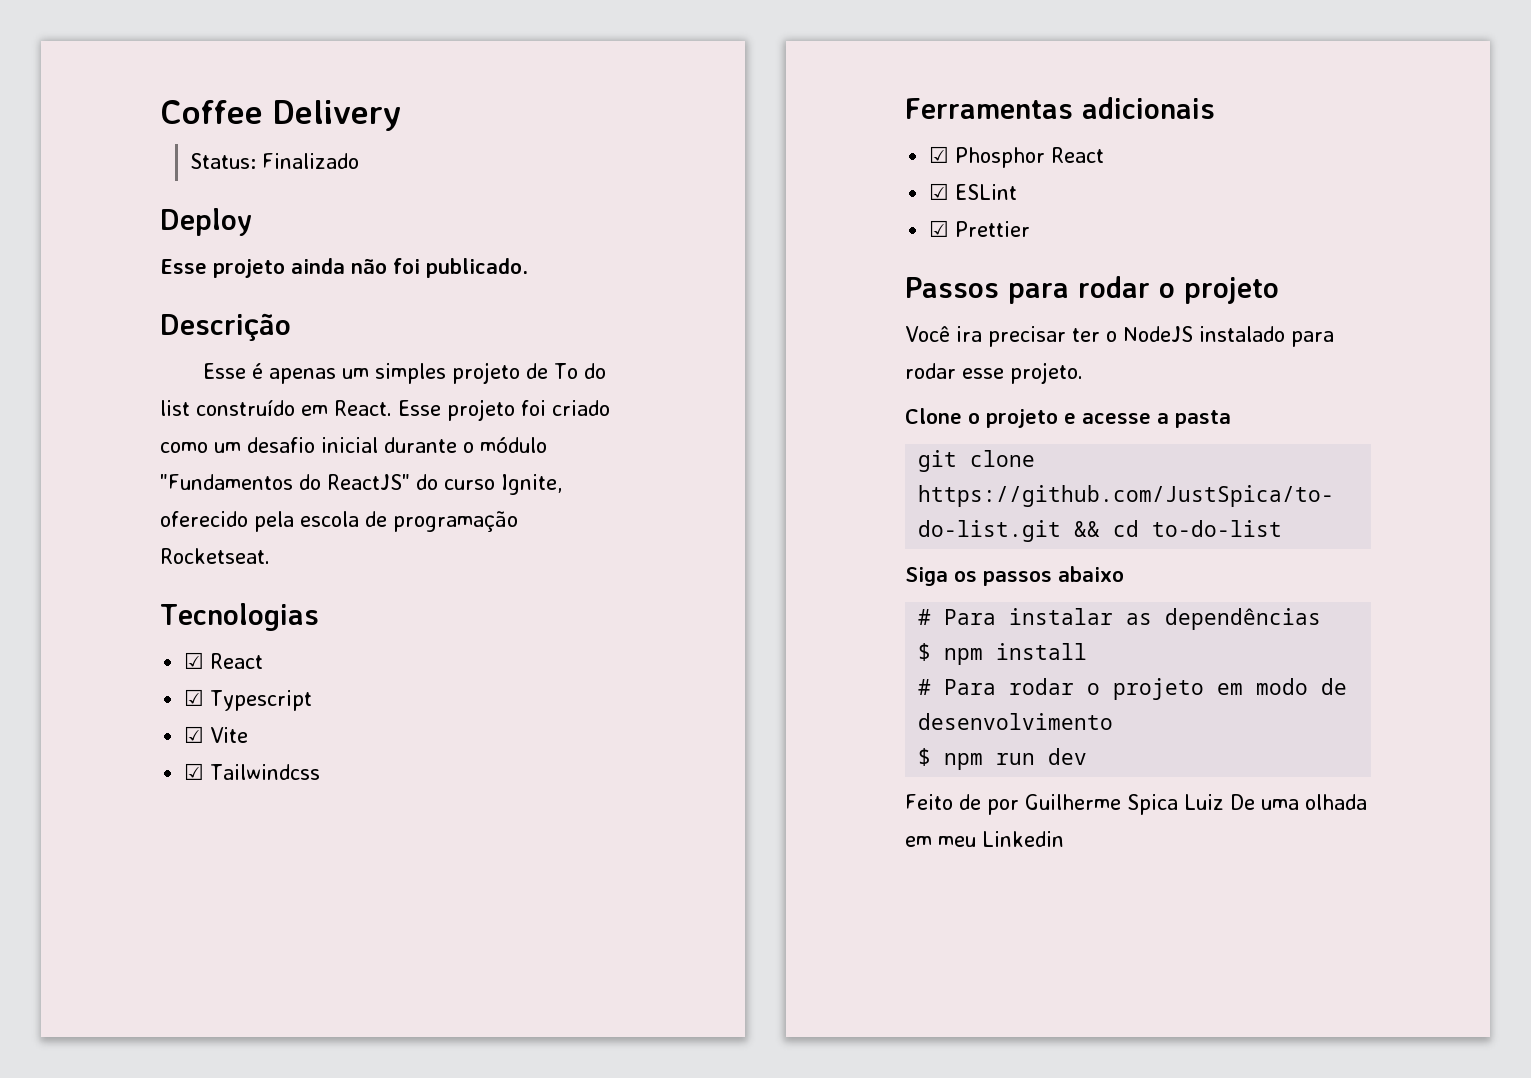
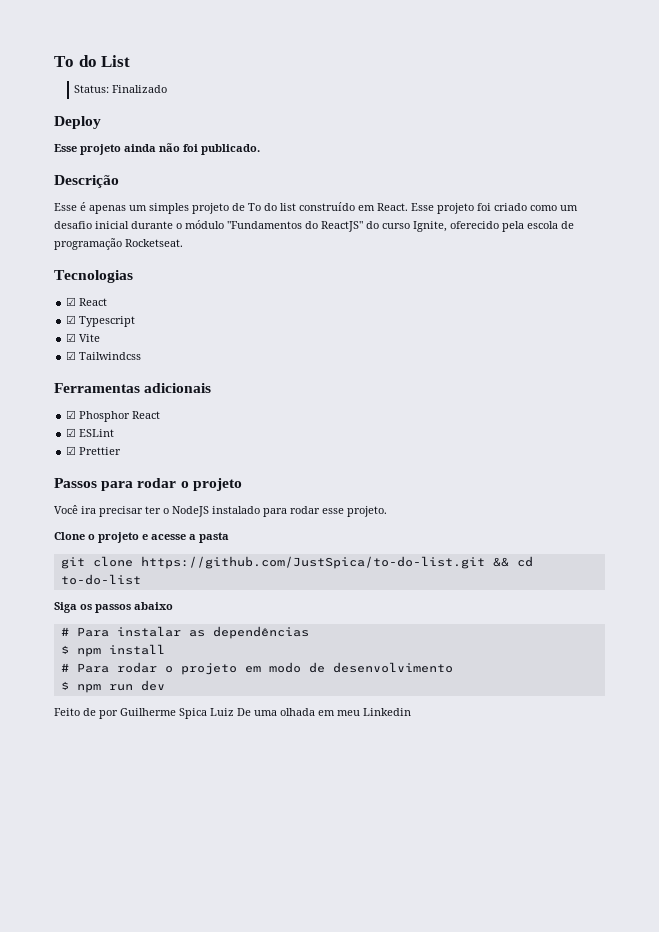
- Coffee Delivery
+ To do List

